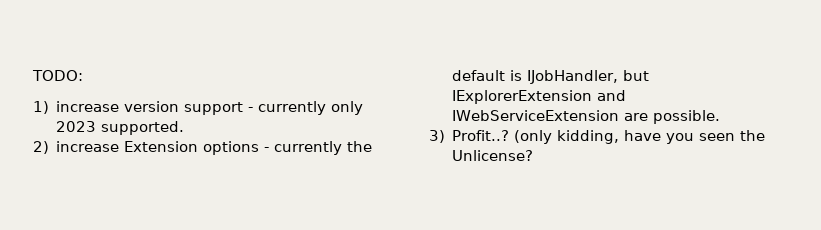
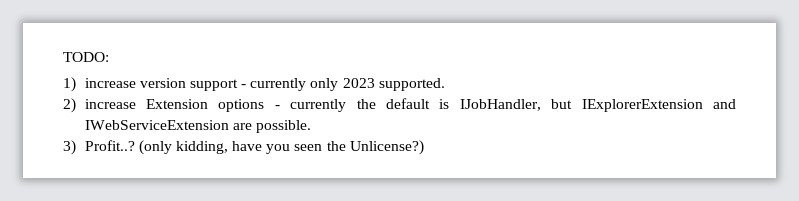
- (only kidding, have you seen the Unlicense?
+ (only kidding, have you seen the Unlicense?)

